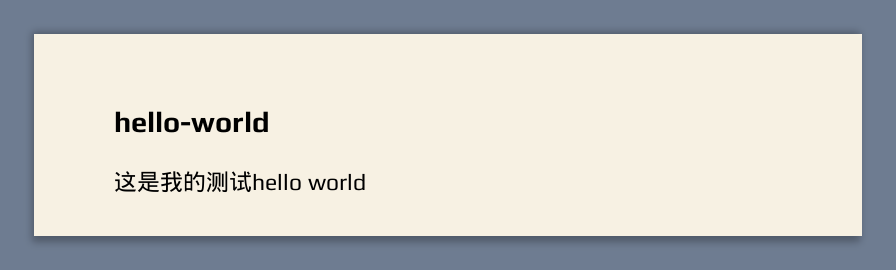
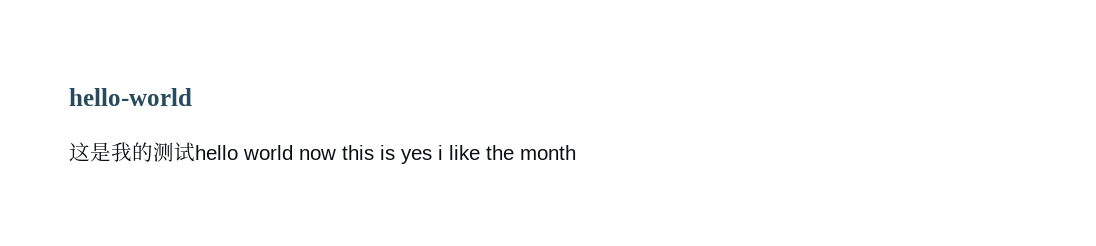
- 这是我的测试hello world
+ 这是我的测试hello world now this is yes i like the month

